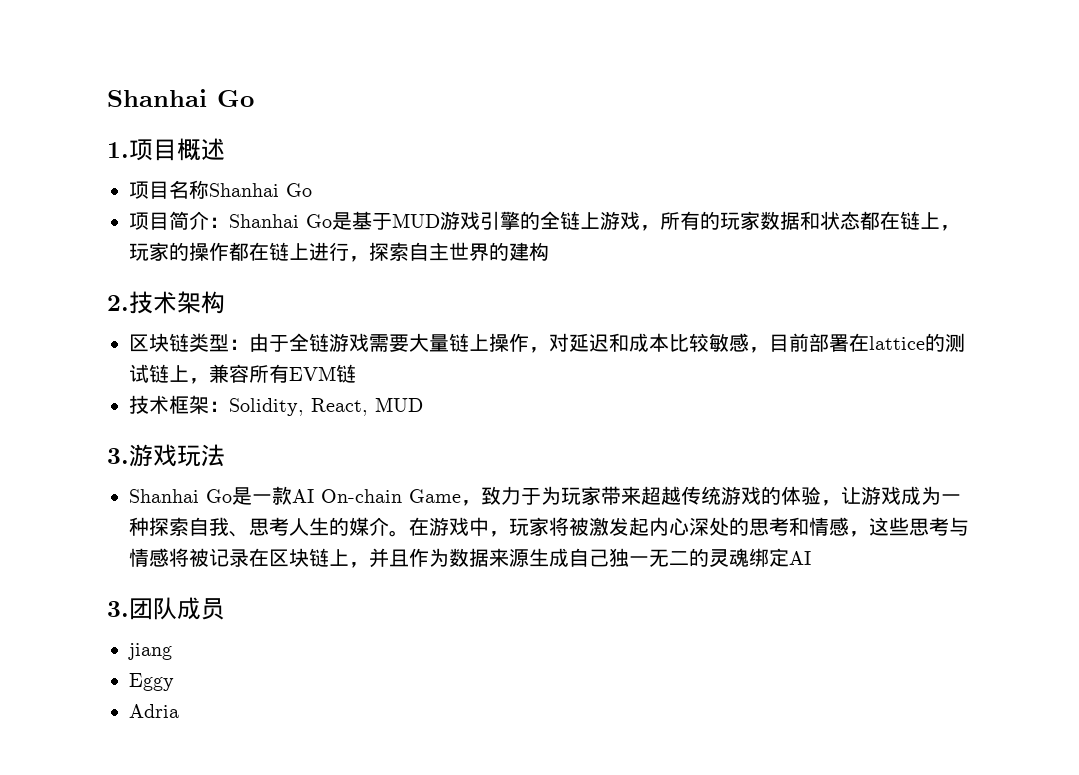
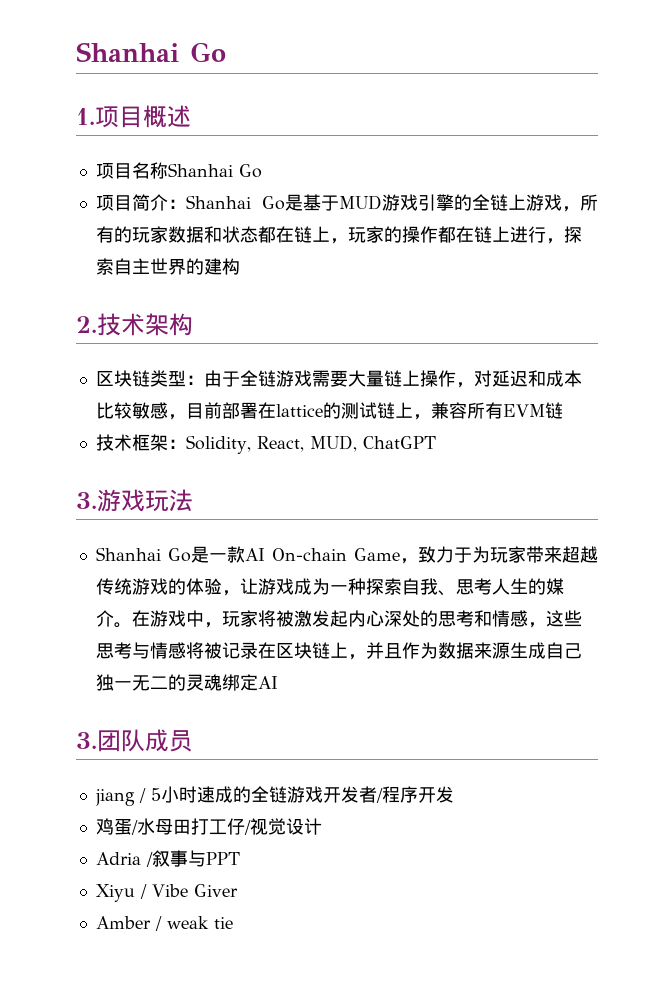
- 技术框架：Solidity, React, MUD
+ 技术框架：Solidity, React, MUD, ChatGPT
- jiang
- Eggy
- Adria
+ jiang / 5小时速成的全链游戏开发者/程序开发
+ 鸡蛋/水母田打工仔/视觉设计
+ Adria /叙事与PPT
+ Xiyu / Vibe Giver
+ Amber / weak tie

